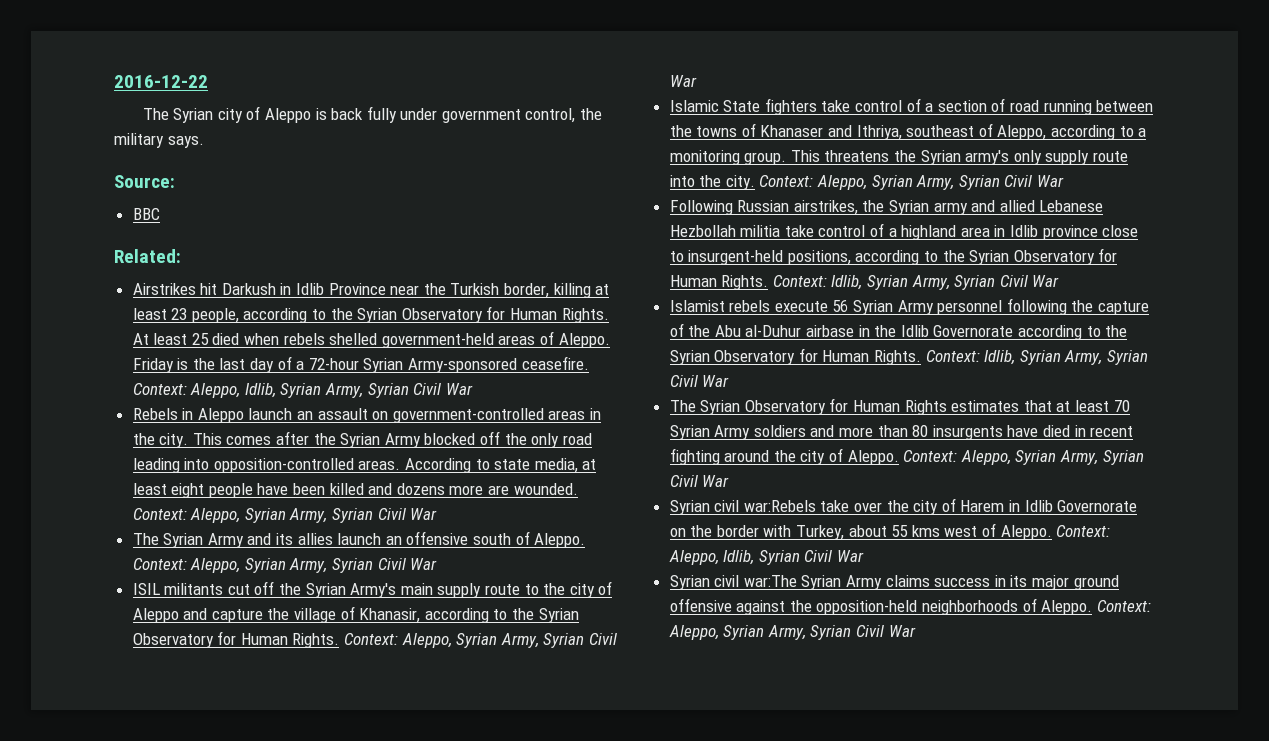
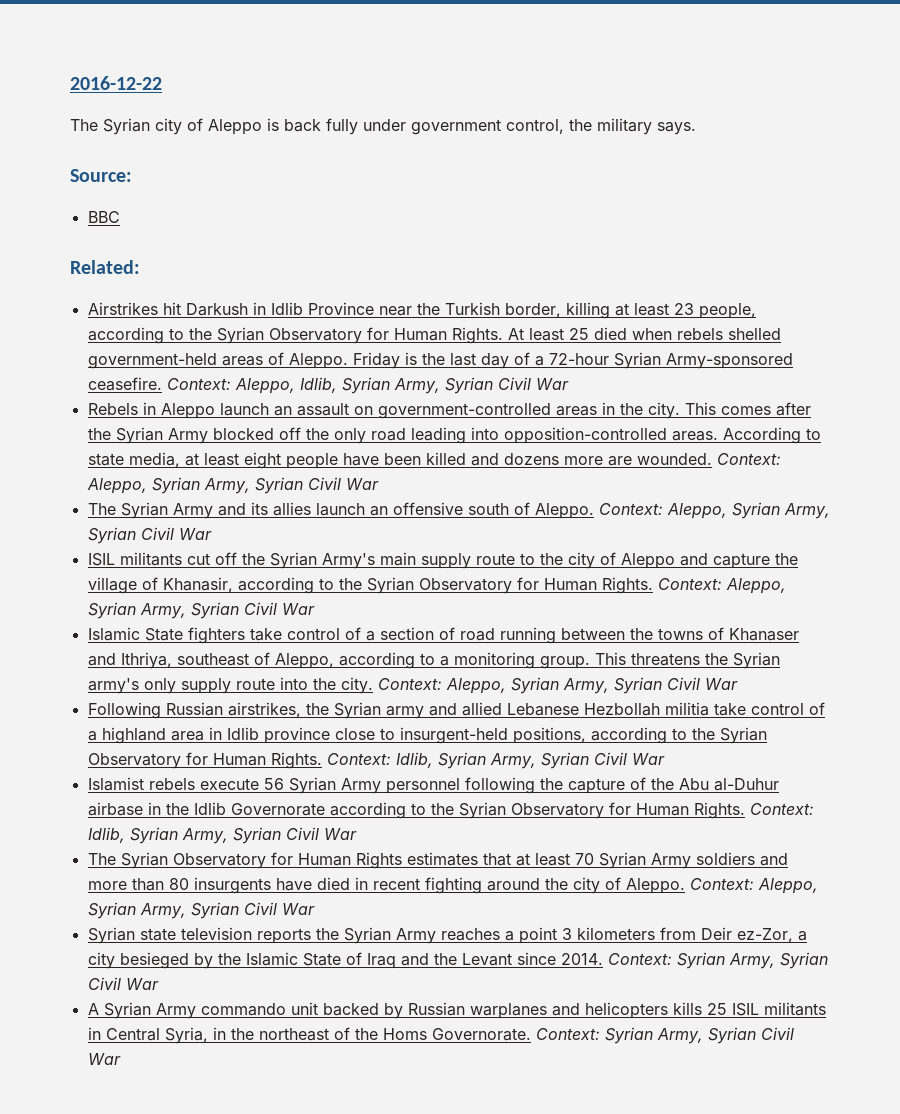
- Syrian civil war:Rebels take over the city of Harem in Idlib Governorate on the border with Turkey, about 55 kms west of Aleppo. Context: Aleppo, Idlib, Syrian Civil War
- Syrian civil war:The Syrian Army claims success in its major ground offensive against the opposition-held neighborhoods of Aleppo. Context: Aleppo, Syrian Army, Syrian Civil War
+ Syrian state television reports the Syrian Army reaches a point 3 kilometers from Deir ez-Zor, a city besieged by the Islamic State of Iraq and the Levant since 2014. Context: Syrian Army, Syrian Civil War
+ A Syrian Army commando unit backed by Russian warplanes and helicopters kills 25 ISIL militants in Central Syria, in the northeast of the Homs Governorate. Context: Syrian Army, Syrian Civil War

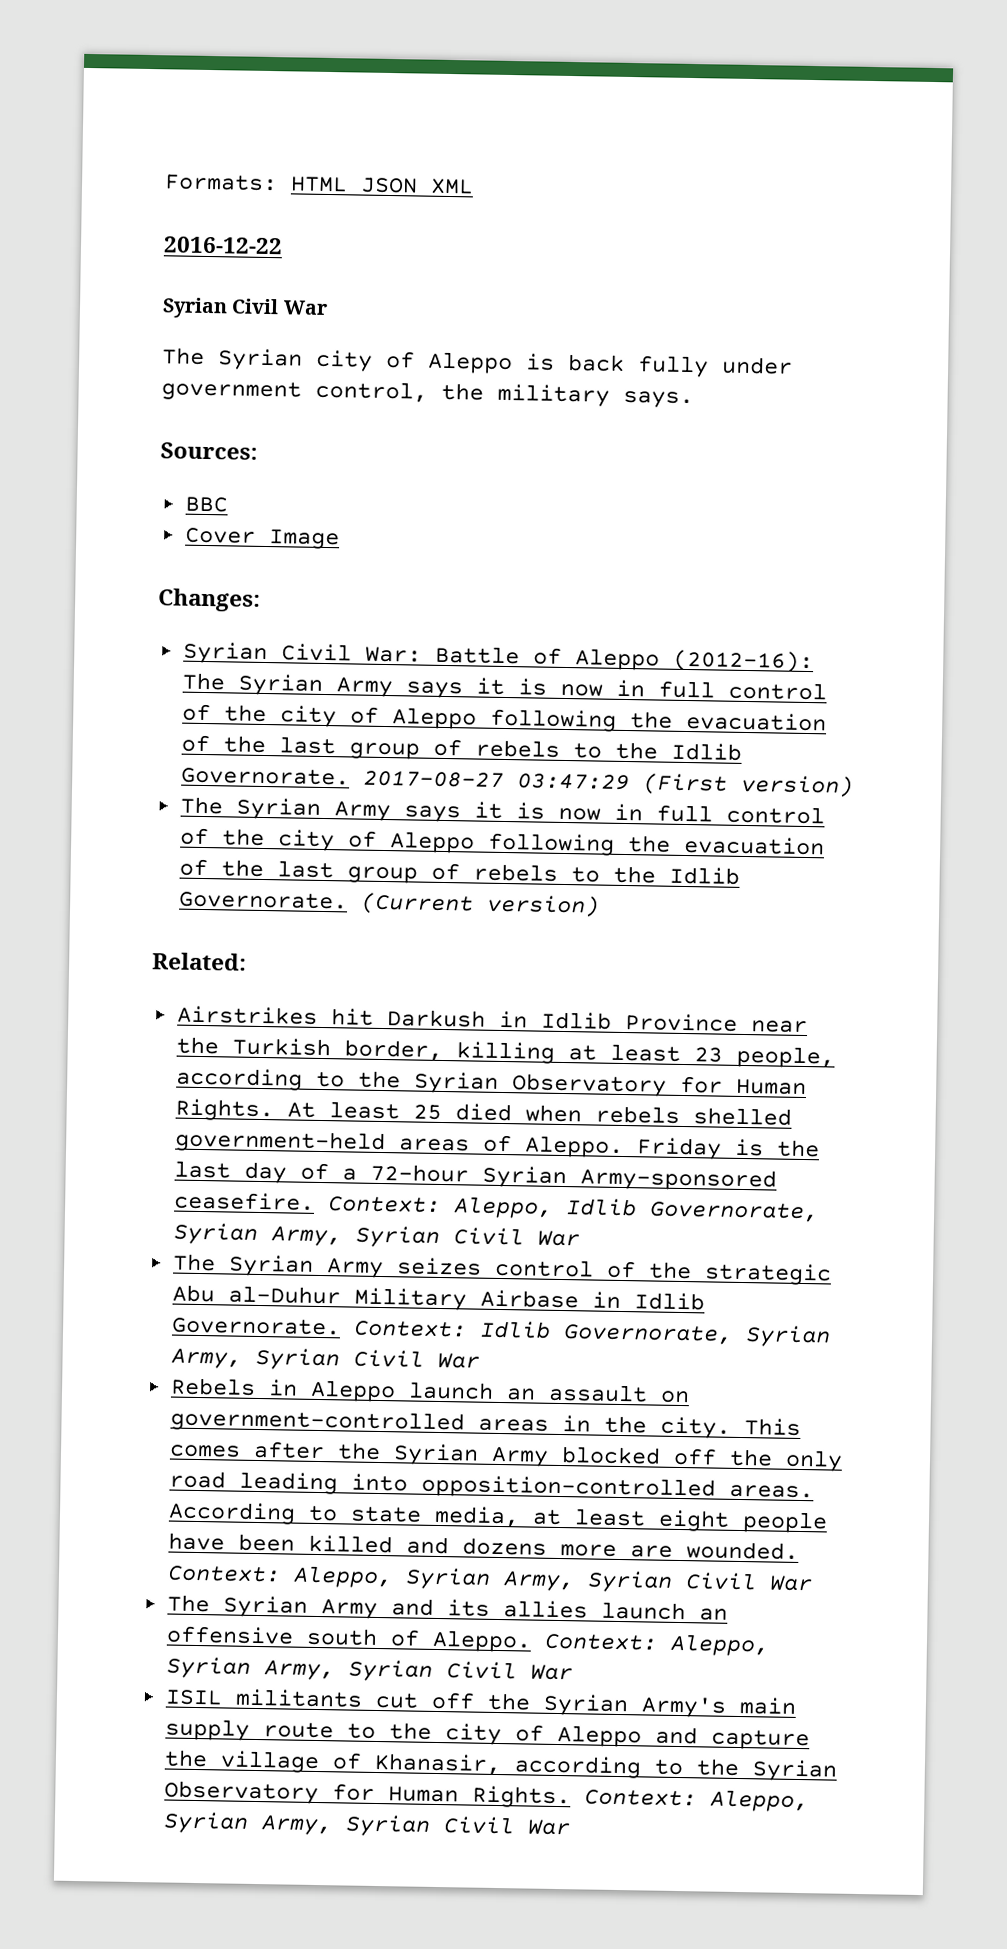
+ Formats: HTML JSON XML
  2016-12-22
+ Syrian Civil War
- Source:
+ Sources:
+ Cover Image
+ Changes:
+ Syrian Civil War: Battle of Aleppo (2012-16): The Syrian Army says it is now in full control of the city of Aleppo following the evacuation of the last group of rebels to the Idlib Governorate. 2017-08-27 03:47:29 (First version)
+ The Syrian Army says it is now in full control of the city of Aleppo following the evacuation of the last group of rebels to the Idlib Governorate. (Current version)
- Context: Aleppo, Idlib, Syrian Army, Syrian Civil War
+ Context: Aleppo, Idlib Governorate, Syrian Army, Syrian Civil War
+ The Syrian Army seizes control of the strategic Abu al-Duhur Military Airbase in Idlib Governorate. Context: Idlib Governorate, Syrian Army, Syrian Civil War
- Islamic State fighters take control of a section of road running between the towns of Khanaser and Ithriya, southeast of Aleppo, according to a monitoring group. This threatens the Syrian army's only supply route into the city. Context: Aleppo, Syrian Army, Syrian Civil War
- Following Russian airstrikes, the Syrian army and allied Lebanese Hezbollah militia take control of a highland area in Idlib province close to insurgent-held positions, according to the Syrian Observatory for Human Rights. Context: Idlib, Syrian Army, Syrian Civil War
- Islamist rebels execute 56 Syrian Army personnel following the capture of the Abu al-Duhur airbase in the Idlib Governorate according to the Syrian Observatory for Human Rights. Context: Idlib, Syrian Army, Syrian Civil War
- The Syrian Observatory for Human Rights estimates that at least 70 Syrian Army soldiers and more than 80 insurgents have died in recent fighting around the city of Aleppo. Context: Aleppo, Syrian Army, Syrian Civil War
- Syrian state television reports the Syrian Army reaches a point 3 kilometers from Deir ez-Zor, a city besieged by the Islamic State of Iraq and the Levant since 2014. Context: Syrian Army, Syrian Civil War
- A Syrian Army commando unit backed by Russian warplanes and helicopters kills 25 ISIL militants in Central Syria, in the northeast of the Homs Governorate. Context: Syrian Army, Syrian Civil War

